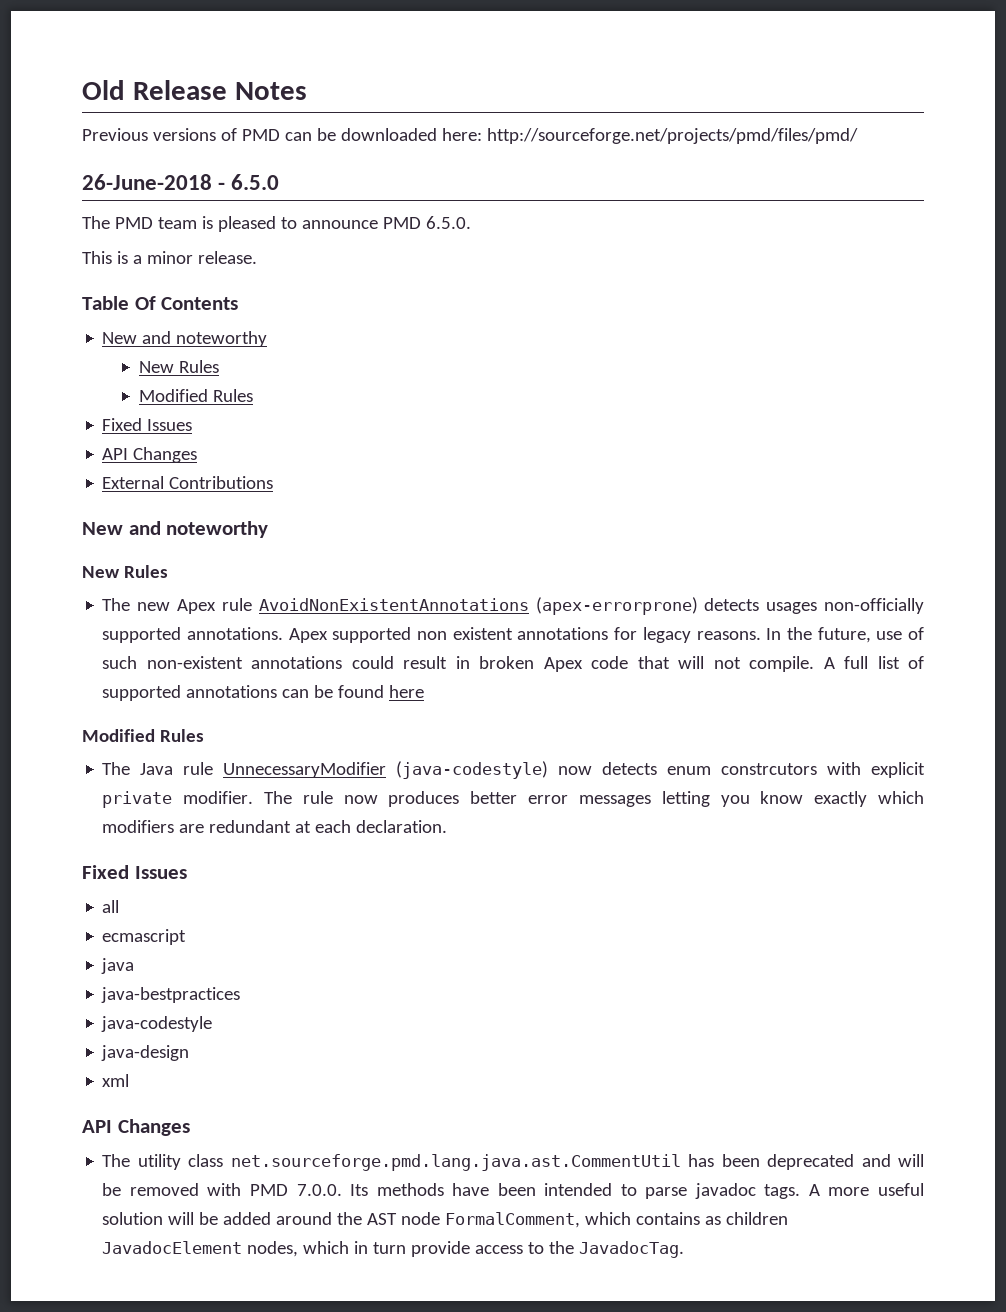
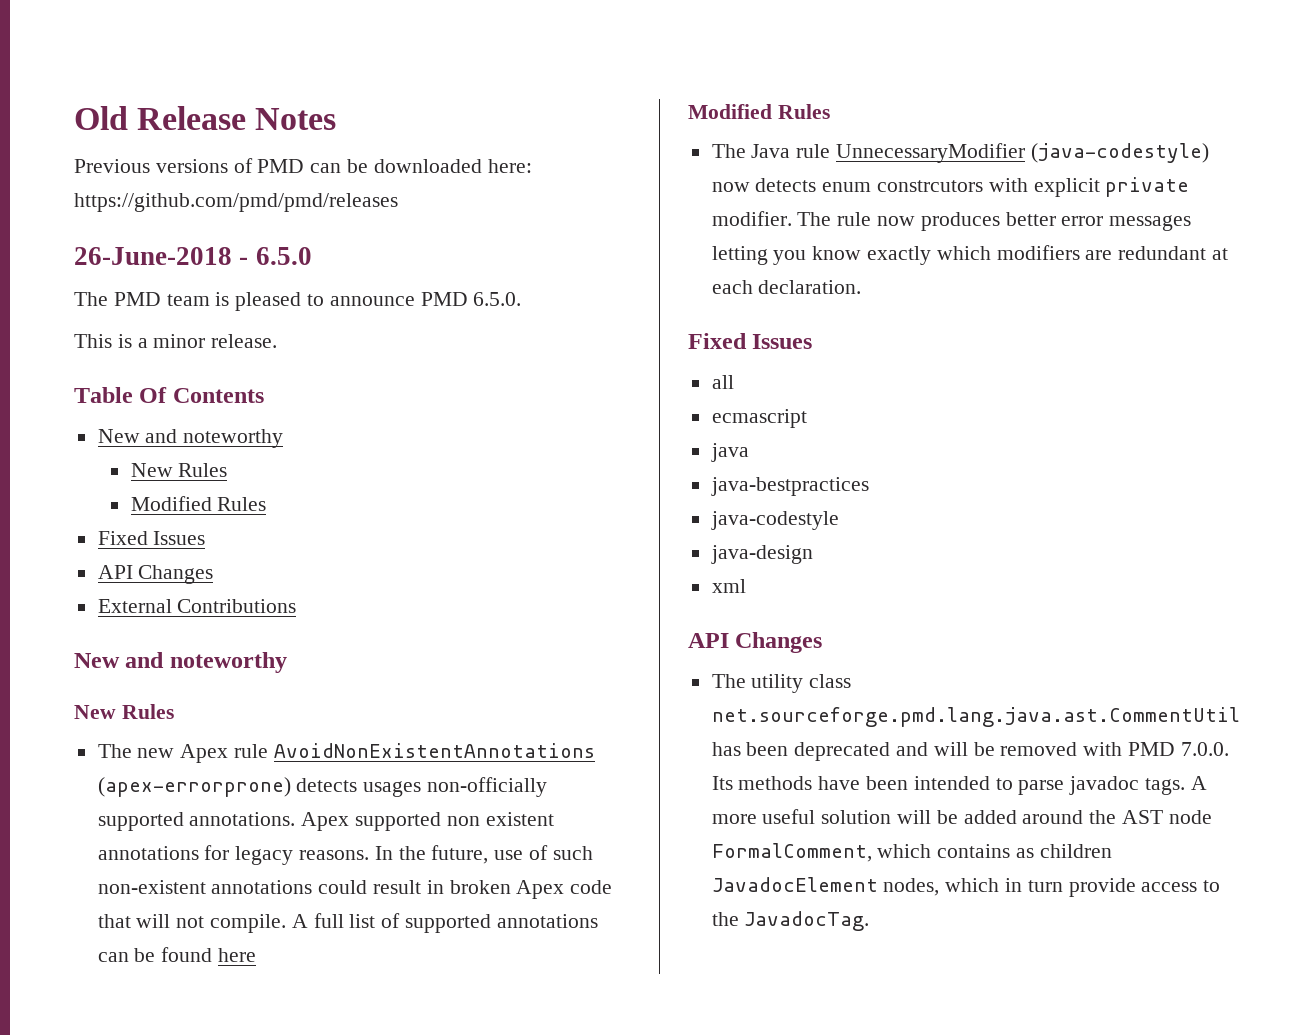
- Previous versions of PMD can be downloaded here: http://sourceforge.net/projects/pmd/files/pmd/
+ Previous versions of PMD can be downloaded here: https://github.com/pmd/pmd/releases

